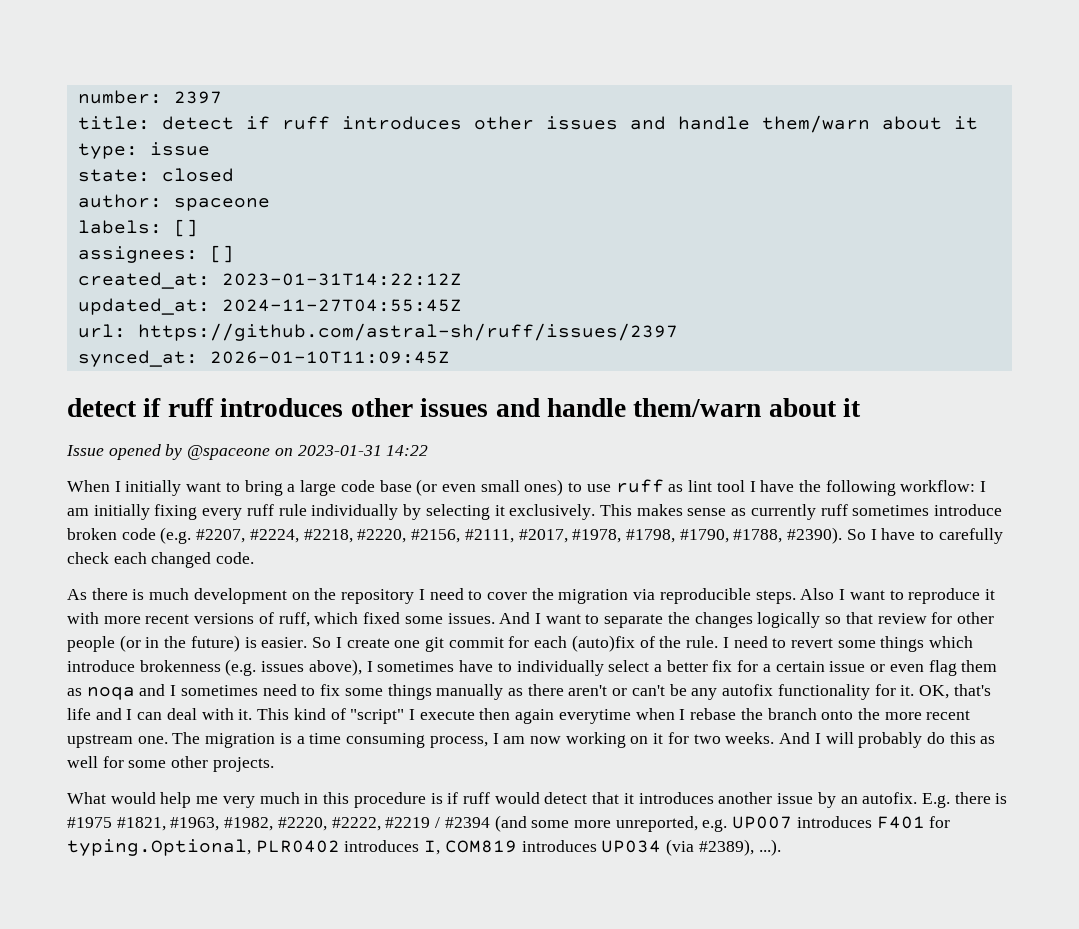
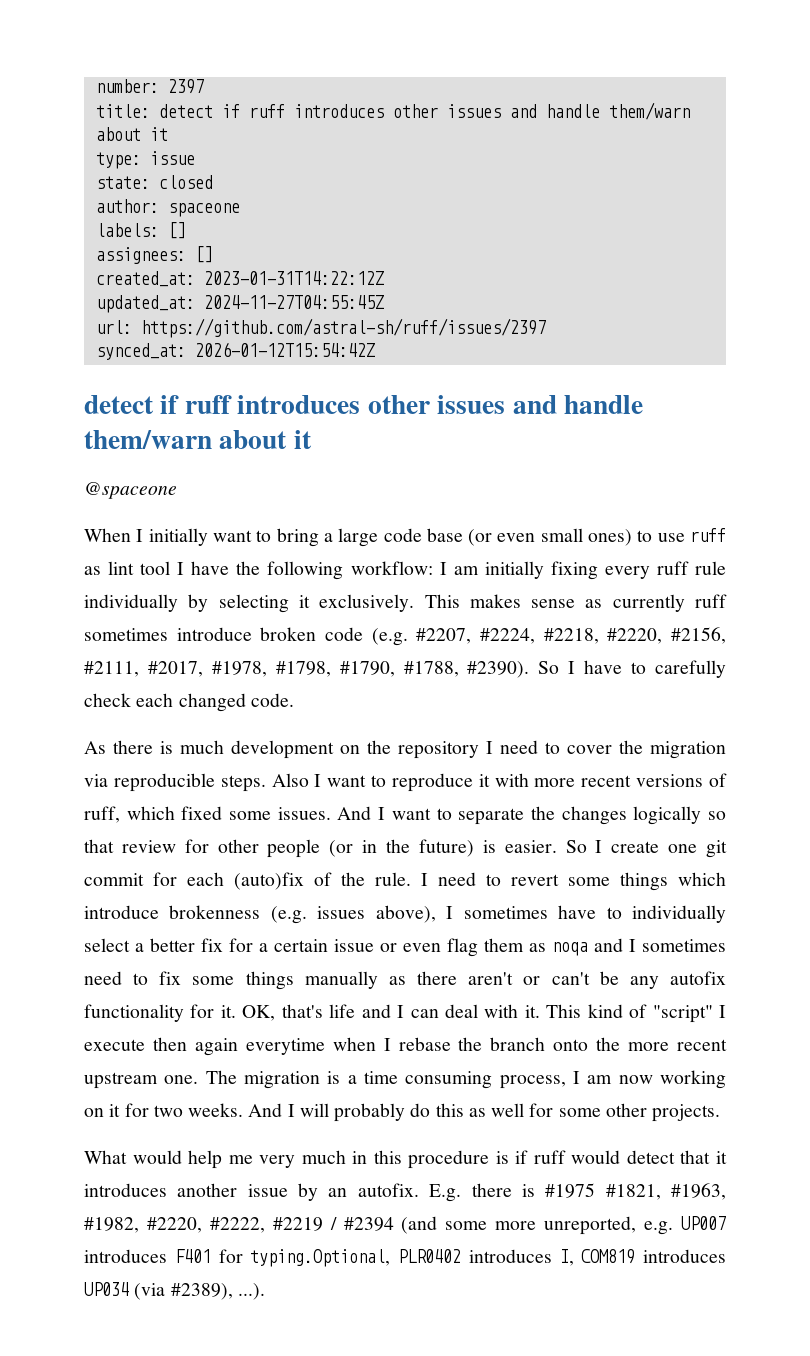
- synced_at: 2026-01-10T11:09:45Z
+ synced_at: 2026-01-12T15:54:42Z
- Issue opened by @spaceone on 2023-01-31 14:22
+ @spaceone

